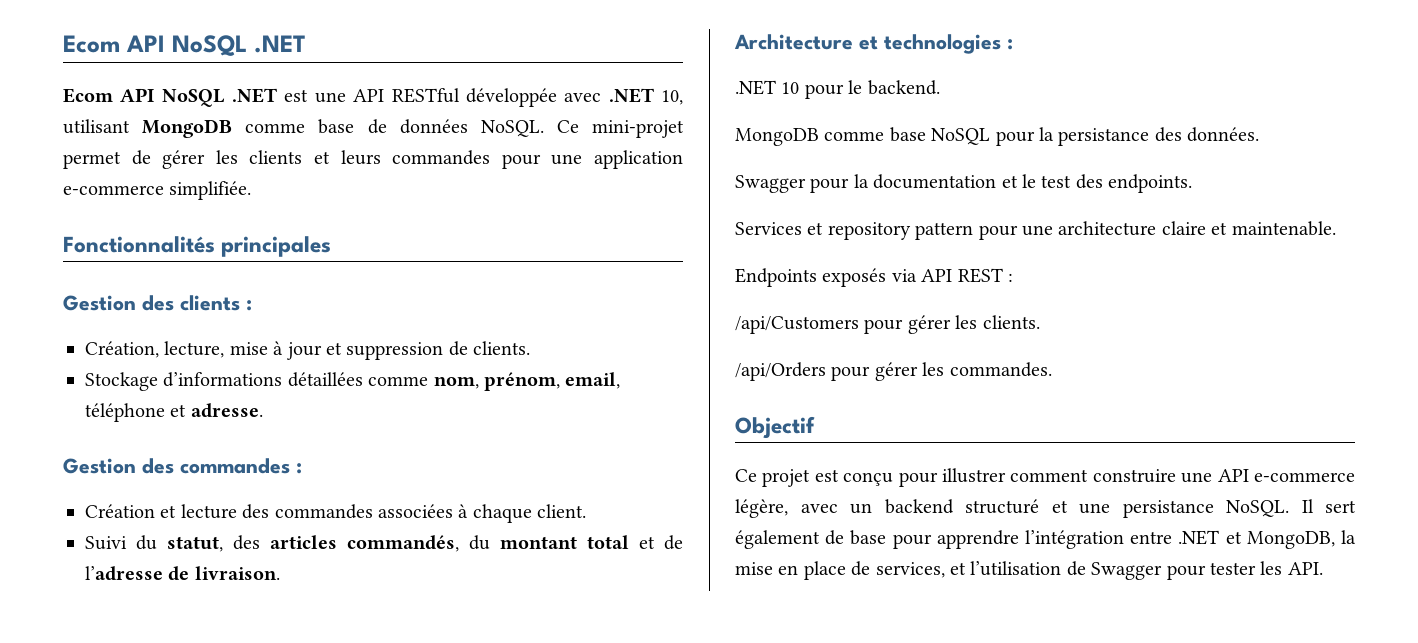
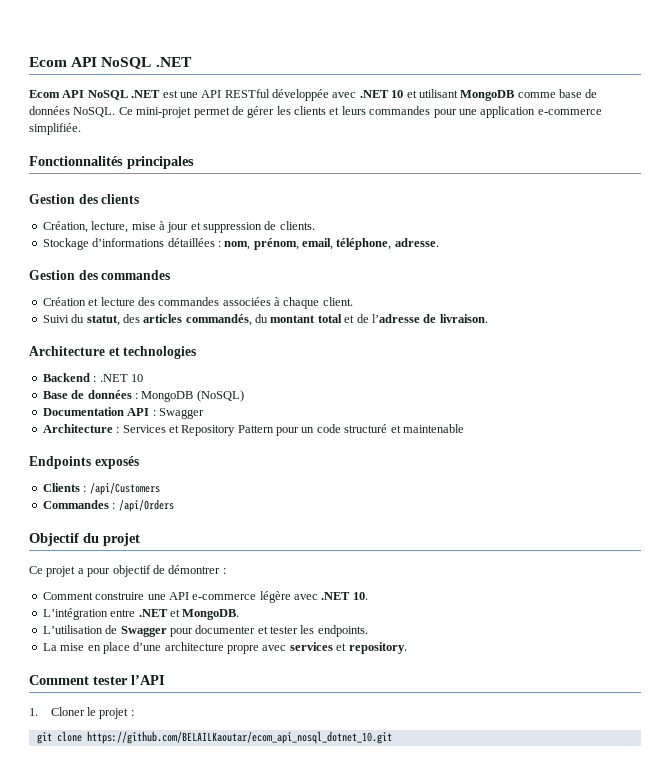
- Ecom API NoSQL .NET est une API RESTful développée avec .NET 10, utilisant MongoDB comme base de données NoSQL.
+ Ecom API NoSQL .NET est une API RESTful développée avec .NET 10 et utilisant MongoDB comme base de données NoSQL.
- Gestion des clients :
+ Gestion des clients
- Stockage d’informations détaillées comme nom, prénom, email, téléphone et adresse.
+ Stockage d’informations détaillées : nom, prénom, email, téléphone, adresse.
- Gestion des commandes :
+ Gestion des commandes
- Architecture et technologies :
- .NET 10 pour le backend.
- MongoDB comme base NoSQL pour la persistance des données.
- Swagger pour la documentation et le test des endpoints.
- Services et repository pattern pour une architecture claire et maintenable.
- Endpoints exposés via API REST :
- /api/Customers pour gérer les clients.
- /api/Orders pour gérer les commandes.
+ Architecture et technologies
+ Backend : .NET 10
+ Base de données : MongoDB (NoSQL)
+ Documentation API : Swagger
+ Architecture : Services et Repository Pattern pour un code structuré et maintenable
+ Endpoints exposés
+ Clients : /api/Customers
+ Commandes : /api/Orders
- Objectif
+ Objectif du projet
- Ce projet est conçu pour illustrer comment construire une API e-commerce légère, avec un backend structuré et une persistance NoSQL. Il sert également de base pour apprendre l’intégration entre .NET et MongoDB, la mise en place de services, et l’utilisation de Swagger pour tester les API.
+ Ce projet a pour objectif de démontrer :
+ Comment construire une API e-commerce légère avec .NET 10.
+ L’intégration entre .NET et MongoDB.
+ L’utilisation de Swagger pour documenter et tester les endpoints.
+ La mise en place d’une architecture propre avec services et repository.
+ Comment tester l’API
+ 1. Cloner le projet :
+ git clone https://github.com/BELAILKaoutar/ecom_api_nosql_dotnet_10.git

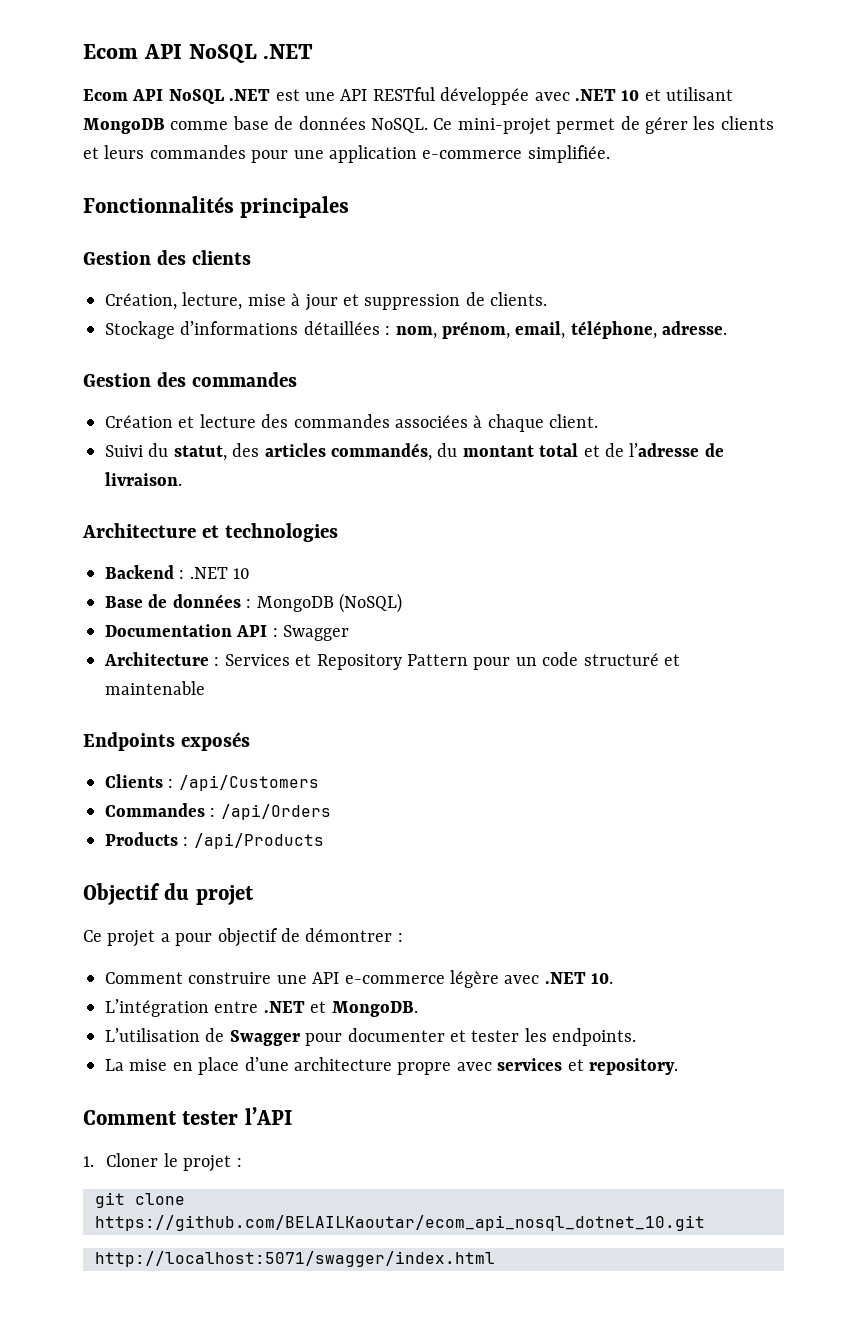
+ Products : /api/Products
+ http://localhost:5071/swagger/index.html

